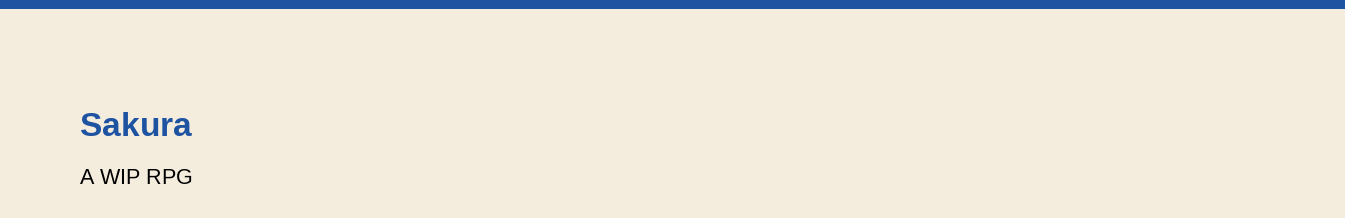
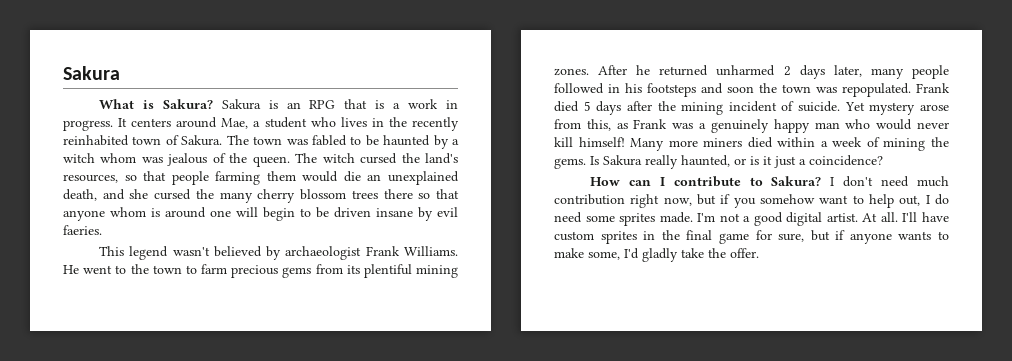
- A WIP RPG
+ What is Sakura? Sakura is an RPG that is a work in progress. It centers around Mae, a student who lives in the recently reinhabited town of Sakura. The town was fabled to be haunted by a witch whom was jealous of the queen. The witch cursed the land's resources, so that people farming them would die an unexplained death, and she cursed the many cherry blossom trees there so that anyone whom is around one will begin to be driven insane by evil faeries.
+ This legend wasn't believed by archaeologist Frank Williams. He went to the town to farm precious gems from its plentiful mining zones. After he returned unharmed 2 days later, many people followed in his footsteps and soon the town was repopulated. Frank died 5 days after the mining incident of suicide. Yet mystery arose from this, as Frank was a genuinely happy man who would never kill himself! Many more miners died within a week of mining the gems. Is Sakura really haunted, or is it just a coincidence?
+ How can I contribute to Sakura? I don't need much contribution right now, but if you somehow want to help out, I do need some sprites made. I'm not a good digital artist. At all. I'll have custom sprites in the final game for sure, but if anyone wants to make some, I'd gladly take the offer.

